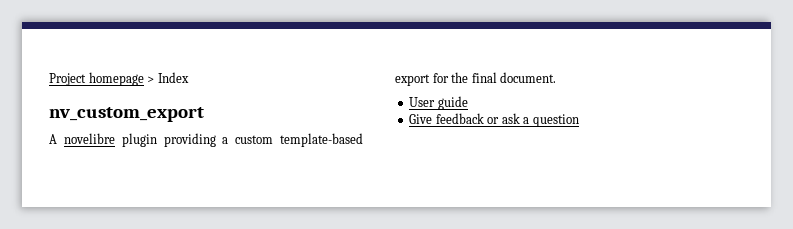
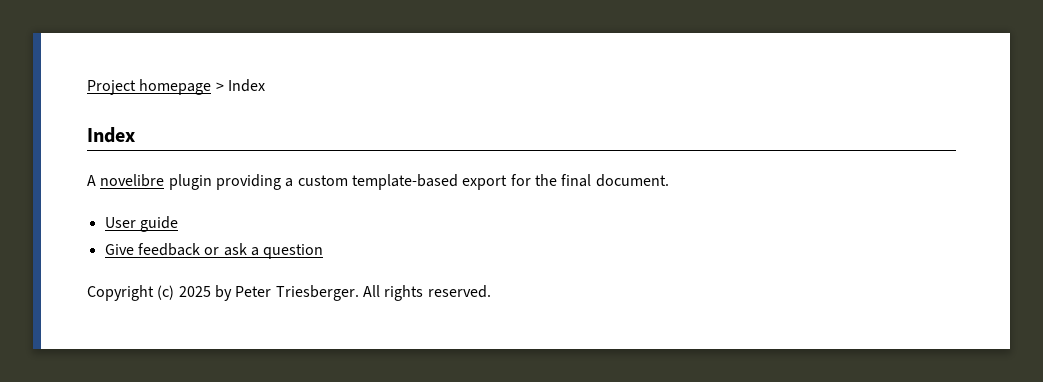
  Project homepage > Index
- nv_custom_export
+ Index
+ Copyright (c) 2025 by Peter Triesberger. All rights reserved.

